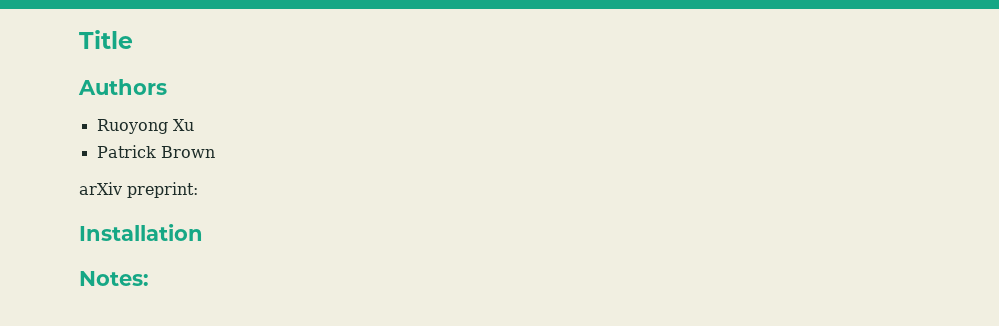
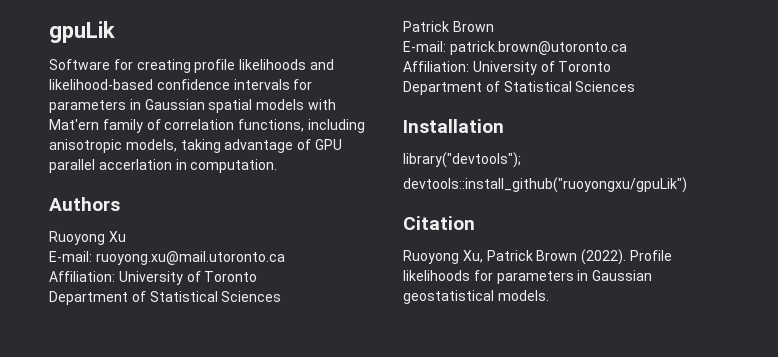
- Title
+ gpuLik
+ Software for creating profile likelihoods and likelihood-based confidence intervals for parameters in Gaussian spatial models with Mat'ern family of correlation functions, including anisotropic models, taking advantage of GPU parallel accerlation in computation.
  Authors
  Ruoyong Xu
+ E-mail: ruoyong.xu@mail.utoronto.ca
+ Affiliation: University of Toronto
+ Department of Statistical Sciences
  Patrick Brown
- arXiv preprint:
+ E-mail: patrick.brown@utoronto.ca
+ Affiliation: University of Toronto
+ Department of Statistical Sciences
  Installation
- Notes:
+ library("devtools");
+ devtools::install_github("ruoyongxu/gpuLik")
+ Citation
+ Ruoyong Xu, Patrick Brown (2022). Profile likelihoods for parameters in Gaussian geostatistical models.

